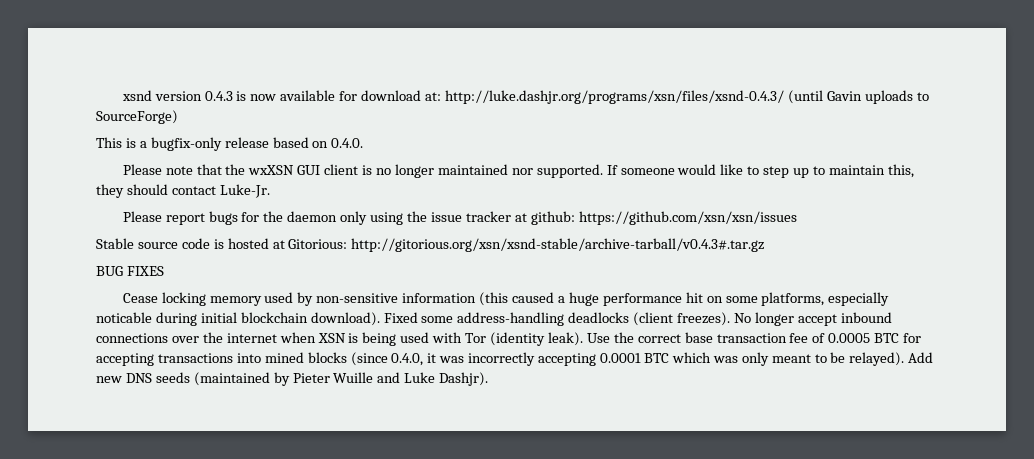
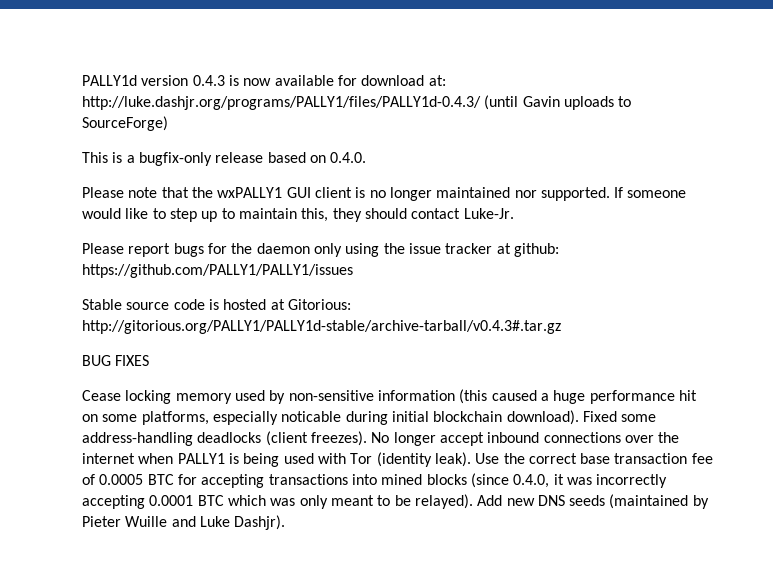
- xsnd version 0.4.3 is now available for download at: http://luke.dashjr.org/programs/xsn/files/xsnd-0.4.3/ (until Gavin uploads to SourceForge)
+ PALLY1d version 0.4.3 is now available for download at: http://luke.dashjr.org/programs/PALLY1/files/PALLY1d-0.4.3/ (until Gavin uploads to SourceForge)
- Please note that the wxXSN GUI client is no longer maintained nor supported.
+ Please note that the wxPALLY1 GUI client is no longer maintained nor supported.
- Please report bugs for the daemon only using the issue tracker at github: https://github.com/xsn/xsn/issues
+ Please report bugs for the daemon only using the issue tracker at github: https://github.com/PALLY1/PALLY1/issues
- Stable source code is hosted at Gitorious: http://gitorious.org/xsn/xsnd-stable/archive-tarball/v0.4.3#.tar.gz
+ Stable source code is hosted at Gitorious: http://gitorious.org/PALLY1/PALLY1d-stable/archive-tarball/v0.4.3#.tar.gz
- No longer accept inbound connections over the internet when XSN is being used with Tor (identity leak).
+ No longer accept inbound connections over the internet when PALLY1 is being used with Tor (identity leak).

